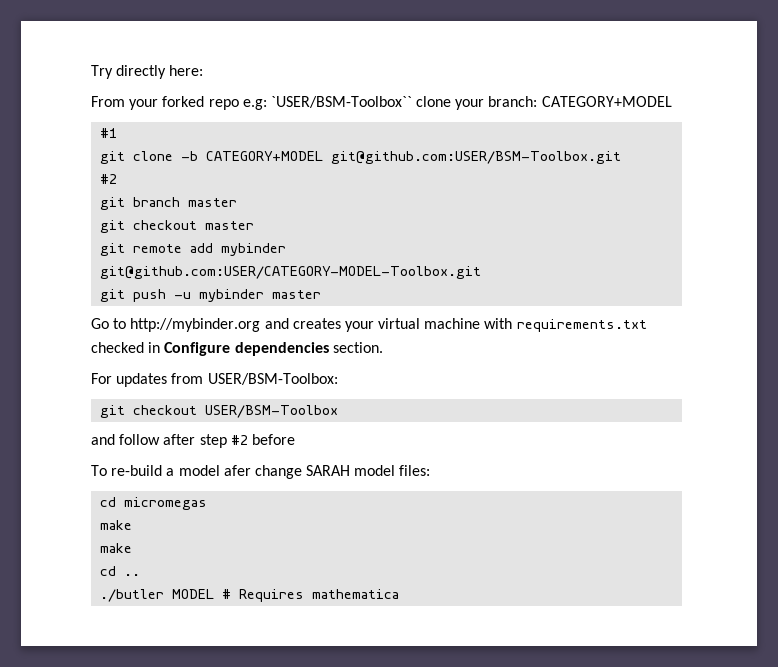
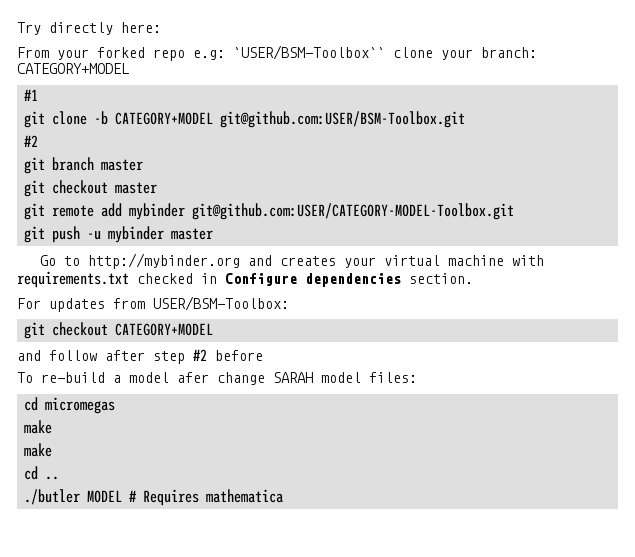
- git checkout USER/BSM-Toolbox
+ git checkout CATEGORY+MODEL

